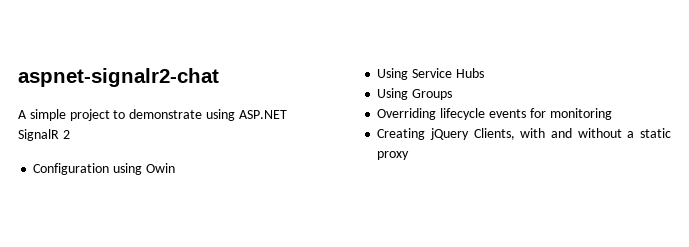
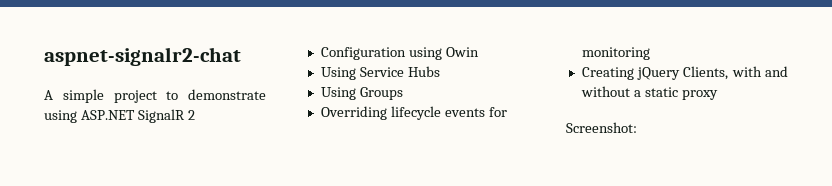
+ Screenshot:

